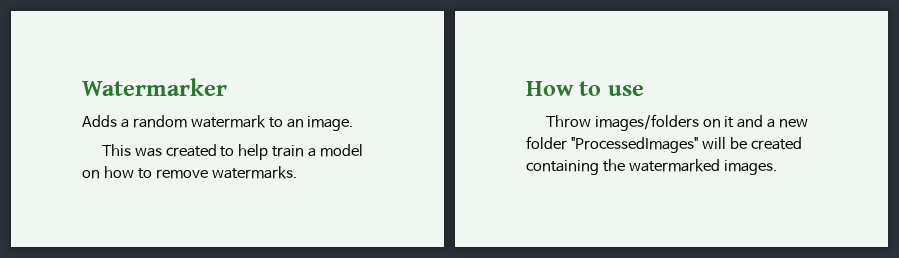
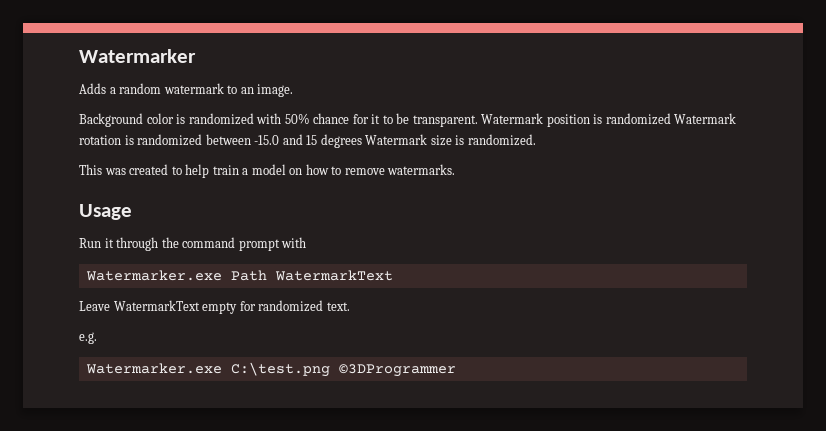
+ Background color is randomized with 50% chance for it to be transparent. Watermark position is randomized Watermark rotation is randomized between -15.0 and 15 degrees Watermark size is randomized.
- How to use
- Throw images/folders on it and a new folder "ProcessedImages" will be created containing the watermarked images.
+ Usage
+ Run it through the command prompt with
+ Watermarker.exe Path WatermarkText
+ Leave WatermarkText empty for randomized text.
+ e.g.
+ Watermarker.exe C:\test.png ©3DProgrammer

